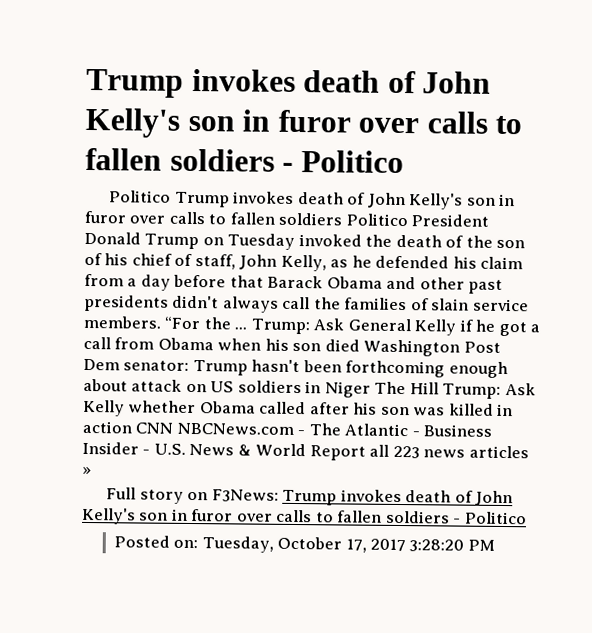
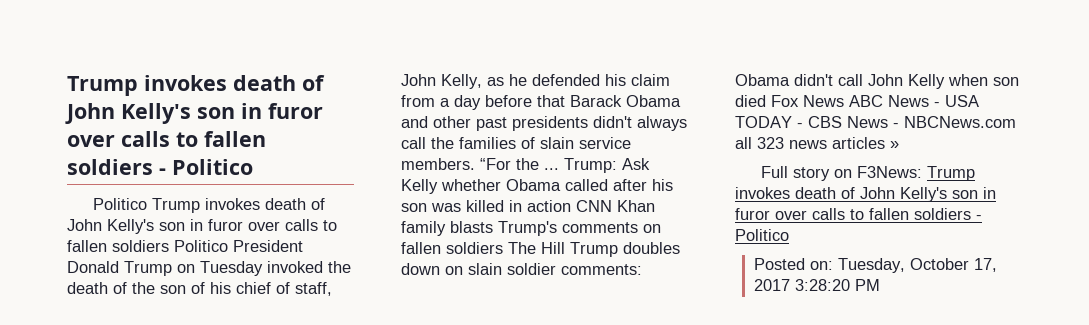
- Trump: Ask General Kelly if he got a call from Obama when his son died Washington Post Dem senator: Trump hasn't been forthcoming enough about attack on US soldiers in Niger The Hill Trump: Ask Kelly whether Obama called after his son was killed in action CNN NBCNews.com - The Atlantic - Business Insider - U.S. News & World Report all 223 news articles »
+ Trump: Ask Kelly whether Obama called after his son was killed in action CNN Khan family blasts Trump's comments on fallen soldiers The Hill Trump doubles down on slain soldier comments: Obama didn't call John Kelly when son died Fox News ABC News - USA TODAY - CBS News - NBCNews.com all 323 news articles »

